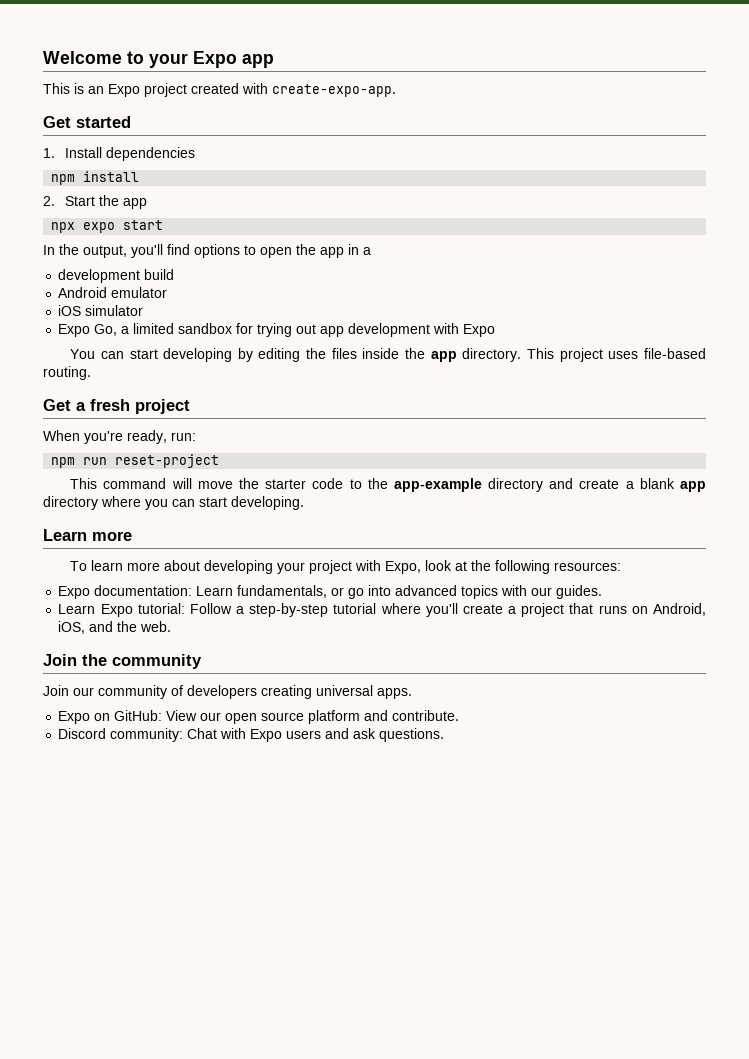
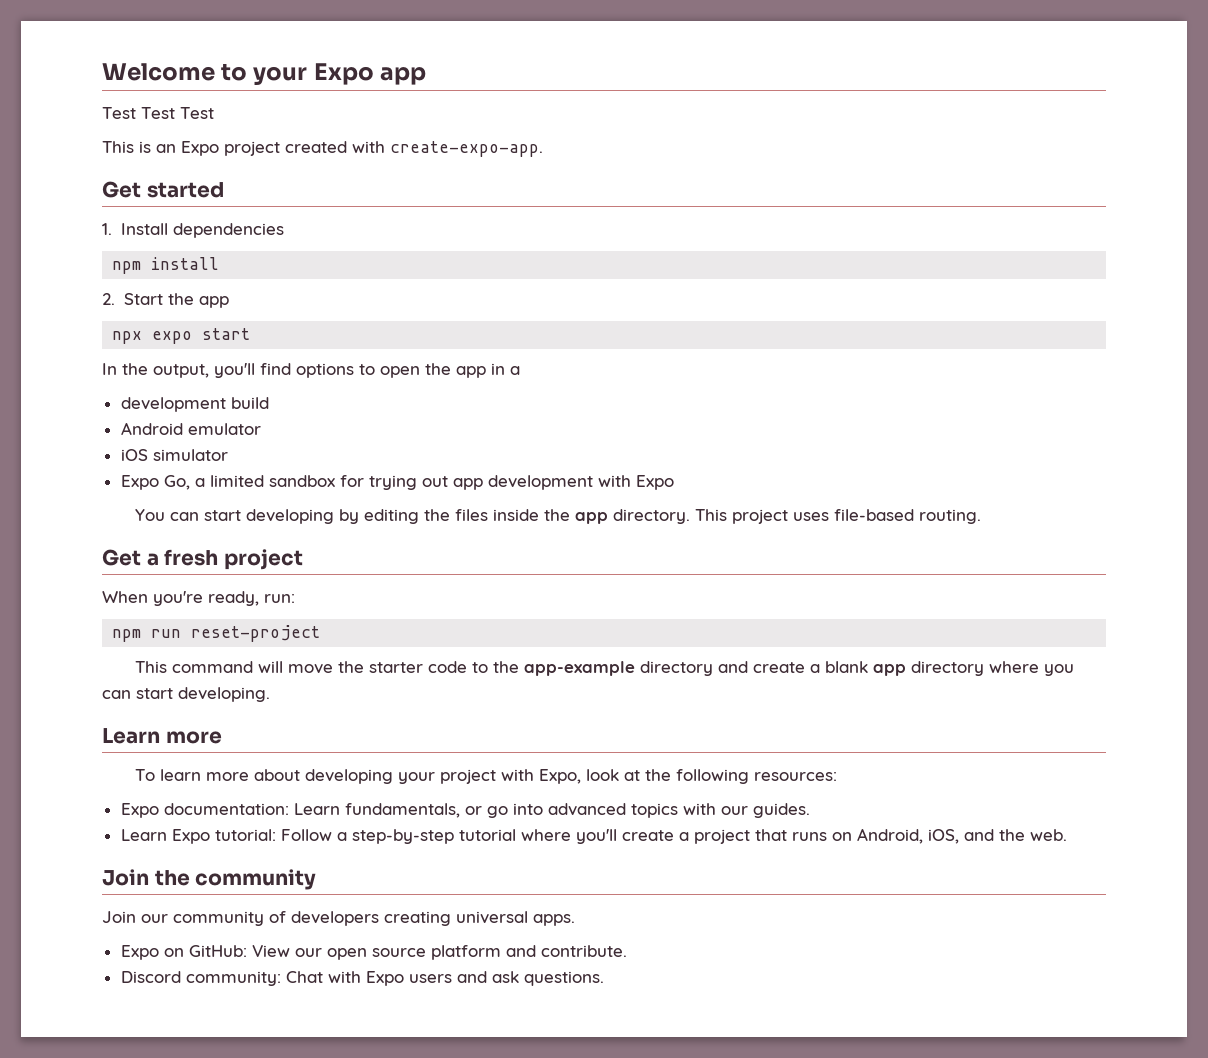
+ Test Test Test

